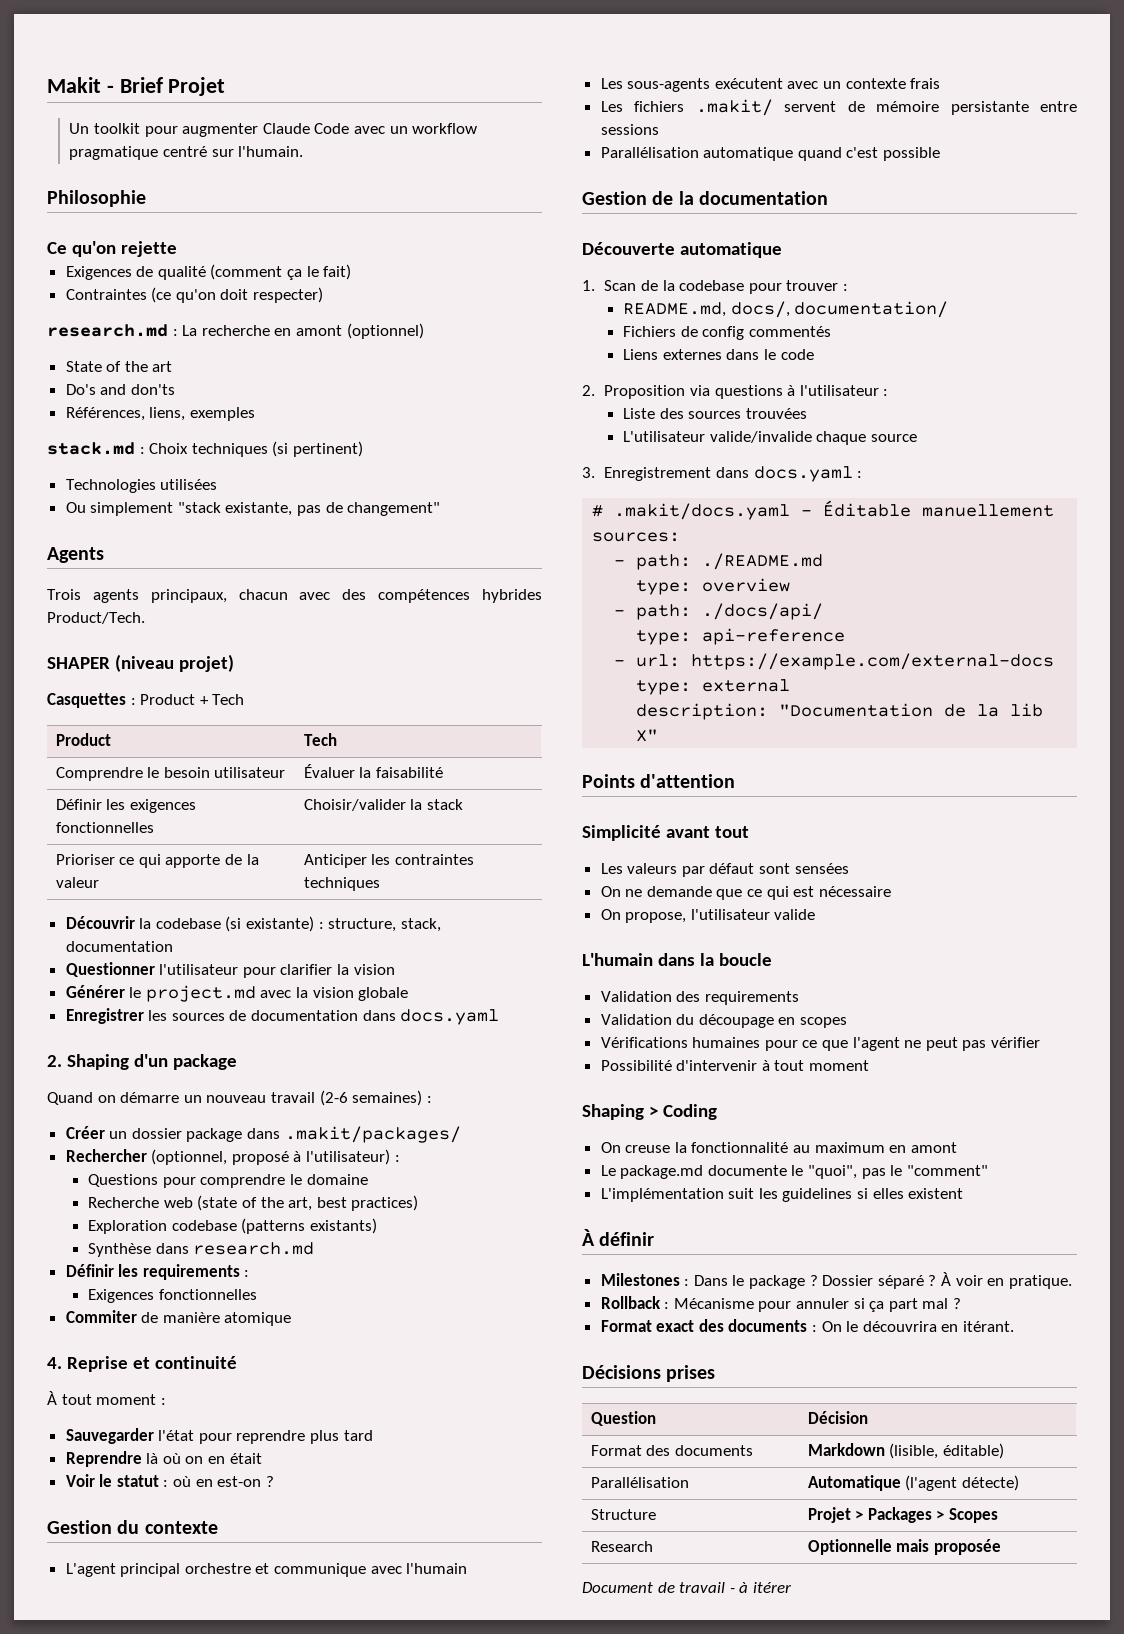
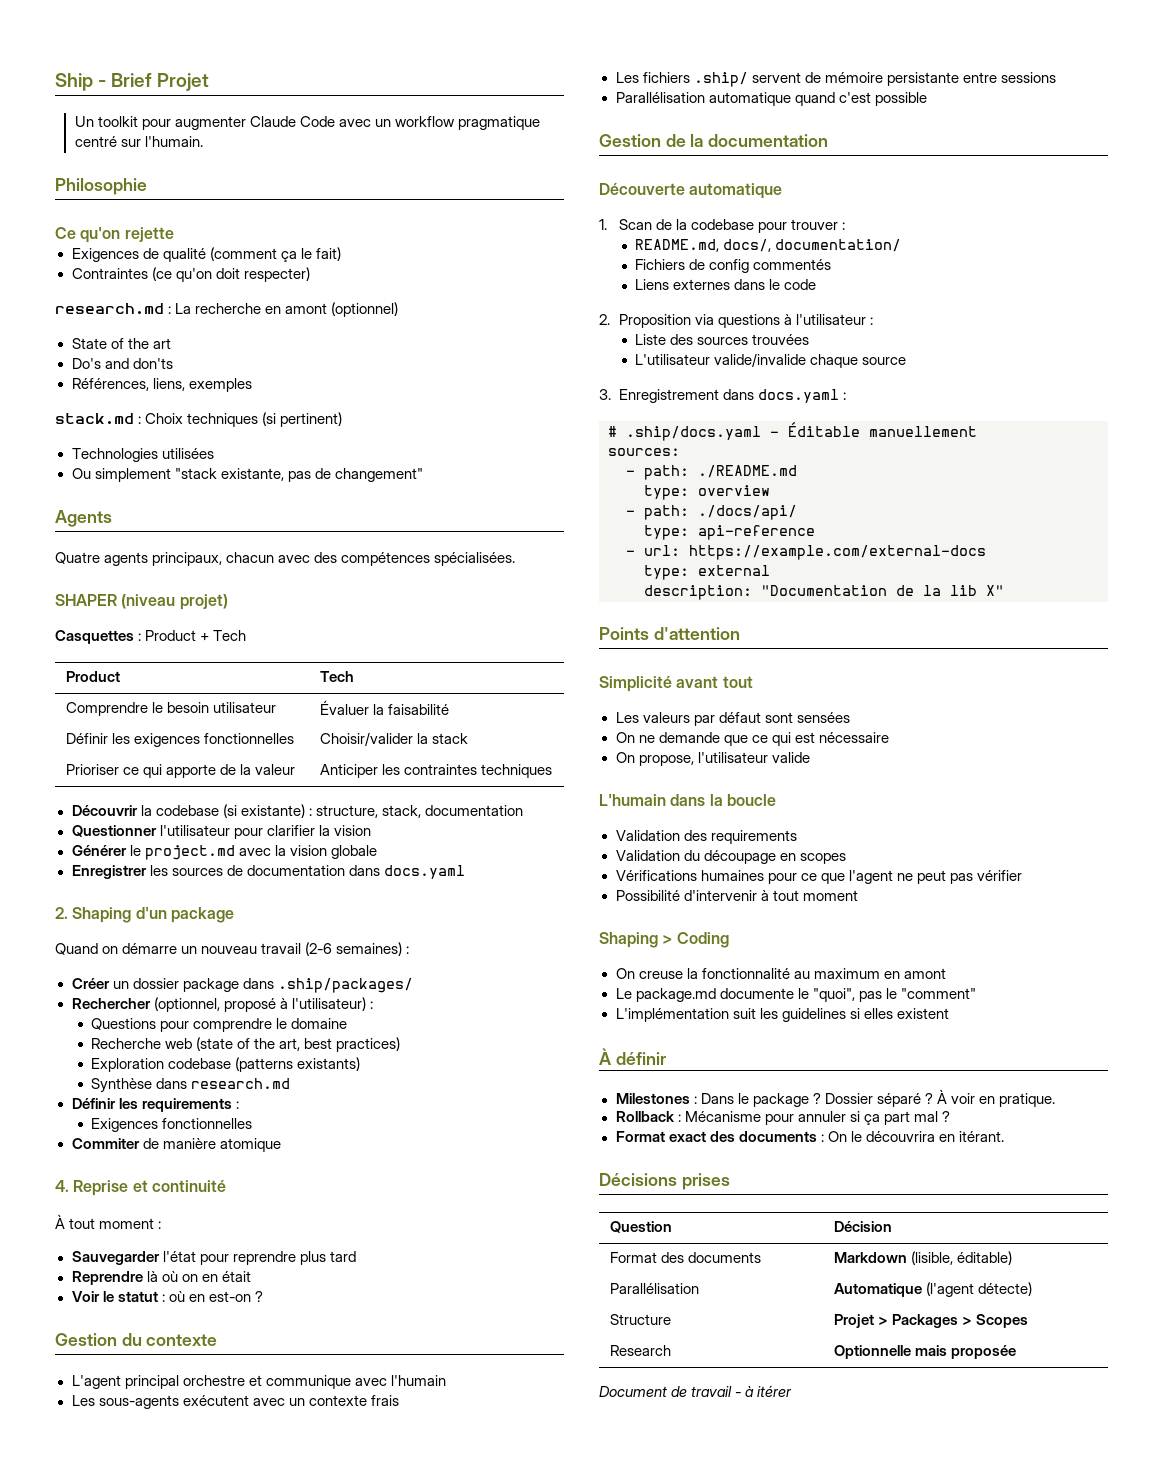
- Makit - Brief Projet
+ Ship - Brief Projet
- Trois agents principaux, chacun avec des compétences hybrides Product/Tech.
+ Quatre agents principaux, chacun avec des compétences spécialisées.
- Créer un dossier package dans .makit/packages/
+ Créer un dossier package dans .ship/packages/
- Les fichiers .makit/ servent de mémoire persistante entre sessions
+ Les fichiers .ship/ servent de mémoire persistante entre sessions
- # .makit/docs.yaml - Éditable manuellement
+ # .ship/docs.yaml - Éditable manuellement

